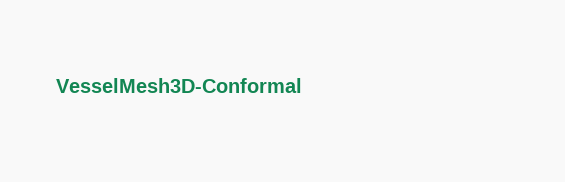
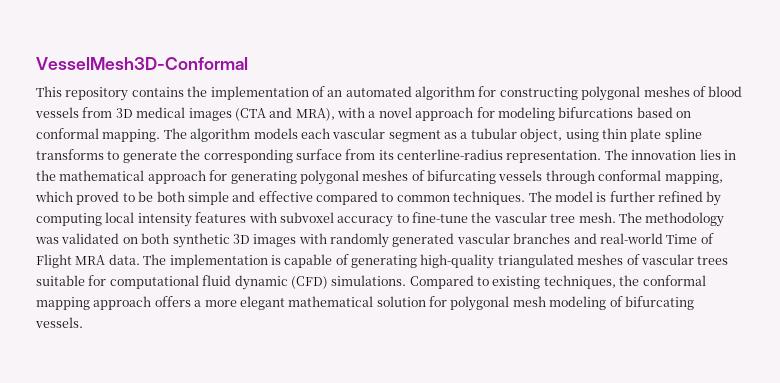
+ This repository contains the implementation of an automated algorithm for constructing polygonal meshes of blood vessels from 3D medical images (CTA and MRA), with a novel approach for modeling bifurcations based on conformal mapping. The algorithm models each vascular segment as a tubular object, using thin plate spline transforms to generate the corresponding surface from its centerline-radius representation. The innovation lies in the mathematical approach for generating polygonal meshes of bifurcating vessels through conformal mapping, which proved to be both simple and effective compared to common techniques. The model is further refined by computing local intensity features with subvoxel accuracy to fine-tune the vascular tree mesh. The methodology was validated on both synthetic 3D images with randomly generated vascular branches and real-world Time of Flight MRA data. The implementation is capable of generating high-quality triangulated meshes of vascular trees suitable for computational fluid dynamic (CFD) simulations. Compared to existing techniques, the conformal mapping approach offers a more elegant mathematical solution for polygonal mesh modeling of bifurcating vessels.

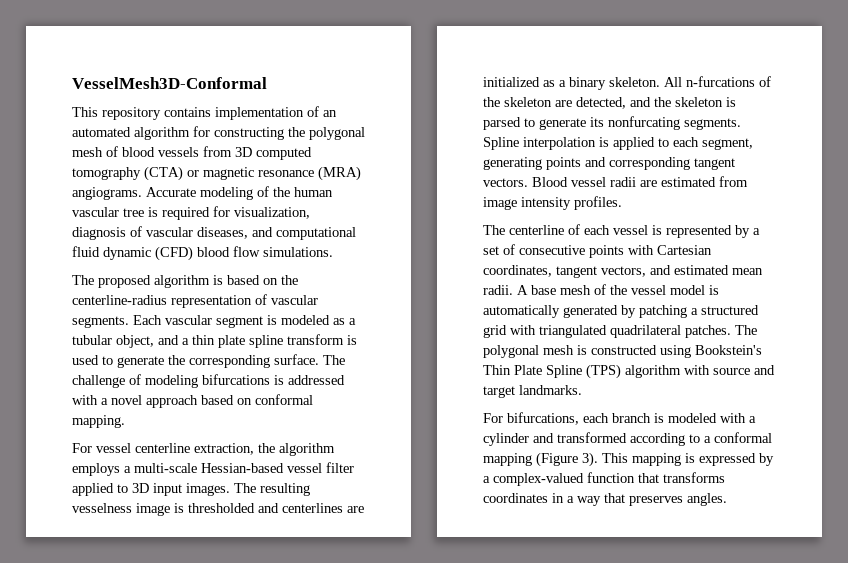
- This repository contains the implementation of an automated algorithm for constructing polygonal meshes of blood vessels from 3D medical images (CTA and MRA), with a novel approach for modeling bifurcations based on conformal mapping. The algorithm models each vascular segment as a tubular object, using thin plate spline transforms to generate the corresponding surface from its centerline-radius representation. The innovation lies in the mathematical approach for generating polygonal meshes of bifurcating vessels through conformal mapping, which proved to be both simple and effective compared to common techniques. The model is further refined by computing local intensity features with subvoxel accuracy to fine-tune the vascular tree mesh. The methodology was validated on both synthetic 3D images with randomly generated vascular branches and real-world Time of Flight MRA data. The implementation is capable of generating high-quality triangulated meshes of vascular trees suitable for computational fluid dynamic (CFD) simulations. Compared to existing techniques, the conformal mapping approach offers a more elegant mathematical solution for polygonal mesh modeling of bifurcating vessels.
+ This repository contains implementation of an automated algorithm for constructing the polygonal mesh of blood vessels from 3D computed tomography (CTA) or magnetic resonance (MRA) angiograms. Accurate modeling of the human vascular tree is required for visualization, diagnosis of vascular diseases, and computational fluid dynamic (CFD) blood flow simulations.
+ The proposed algorithm is based on the centerline-radius representation of vascular segments. Each vascular segment is modeled as a tubular object, and a thin plate spline transform is used to generate the corresponding surface. The challenge of modeling bifurcations is addressed with a novel approach based on conformal mapping.
+ For vessel centerline extraction, the algorithm employs a multi-scale Hessian-based vessel filter applied to 3D input images. The resulting vesselness image is thresholded and centerlines are initialized as a binary skeleton. All n-furcations of the skeleton are detected, and the skeleton is parsed to generate its nonfurcating segments. Spline interpolation is applied to each segment, generating points and corresponding tangent vectors. Blood vessel radii are estimated from image intensity profiles.
+ The centerline of each vessel is represented by a set of consecutive points with Cartesian coordinates, tangent vectors, and estimated mean radii. A base mesh of the vessel model is automatically generated by patching a structured grid with triangulated quadrilateral patches. The polygonal mesh is constructed using Bookstein's Thin Plate Spline (TPS) algorithm with source and target landmarks.
+ For bifurcations, each branch is modeled with a cylinder and transformed according to a conformal mapping (Figure 3). This mapping is expressed by a complex-valued function that transforms coordinates in a way that preserves angles.

